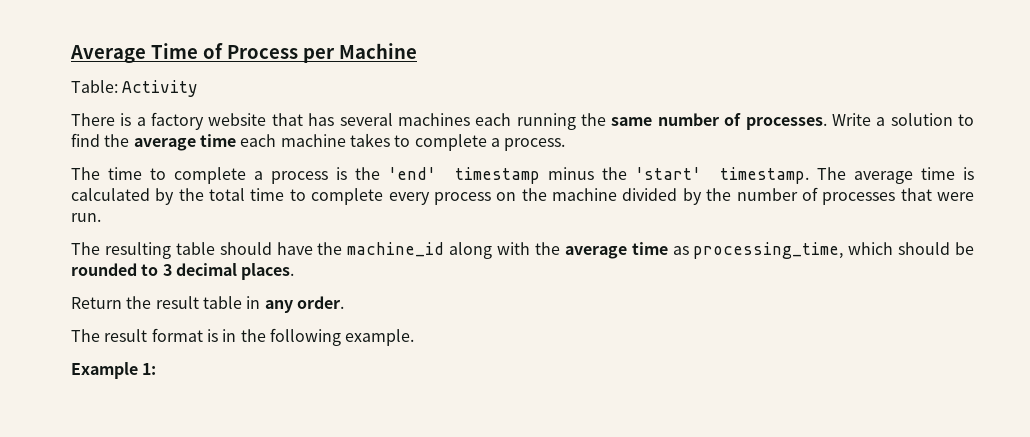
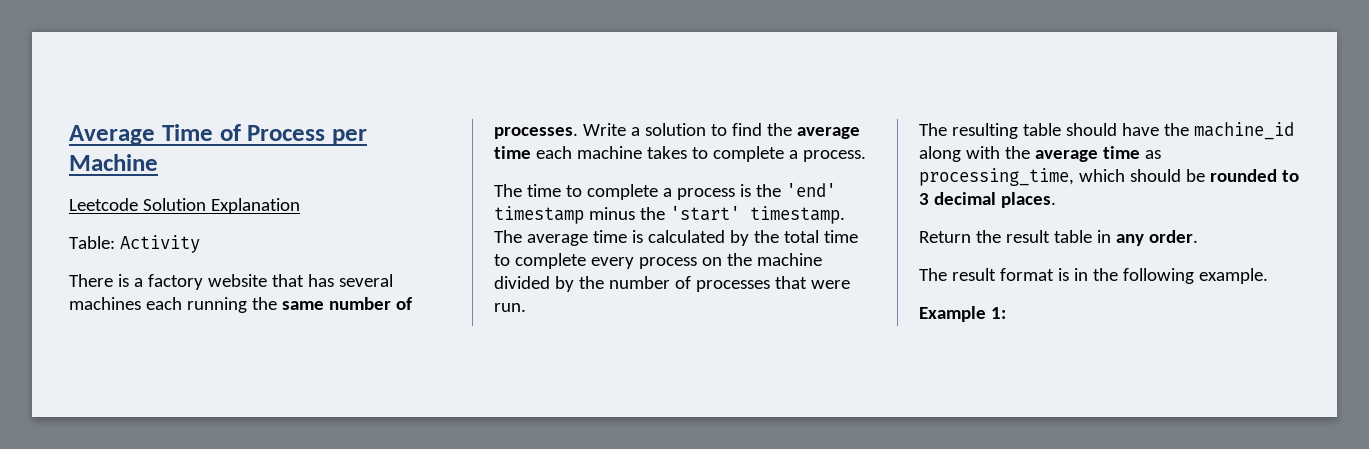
+ Leetcode Solution Explanation

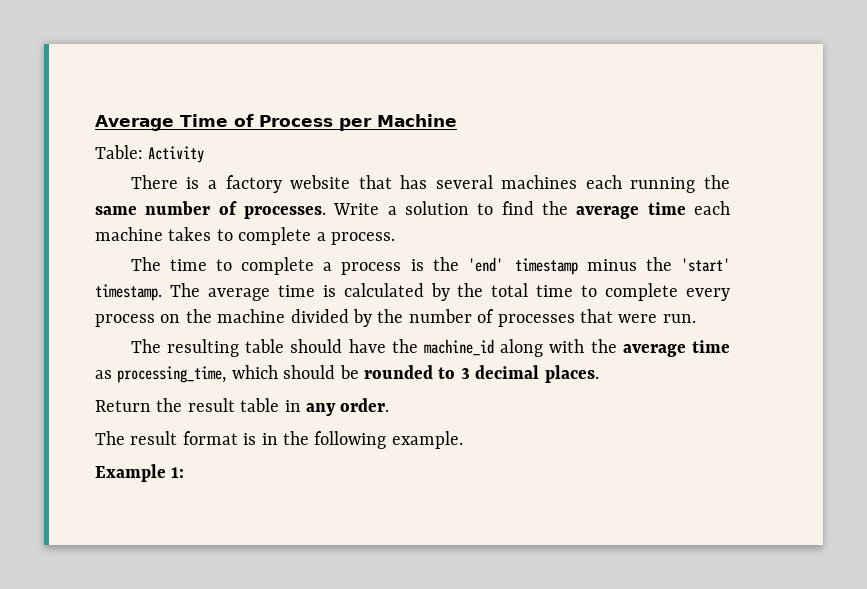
- Leetcode Solution Explanation

